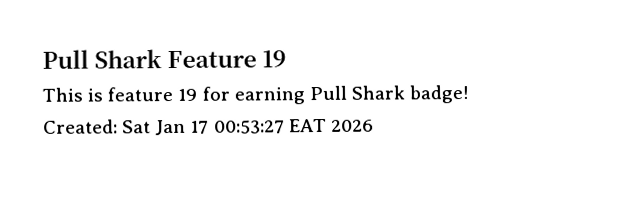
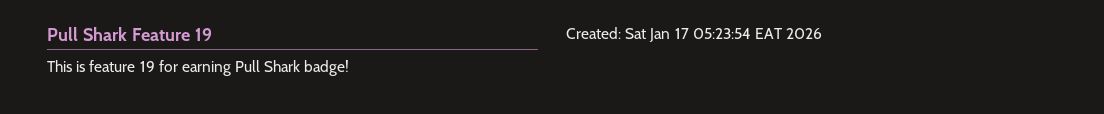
- Created: Sat Jan 17 00:53:27 EAT 2026
+ Created: Sat Jan 17 05:23:54 EAT 2026

